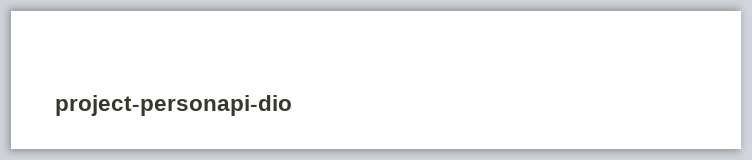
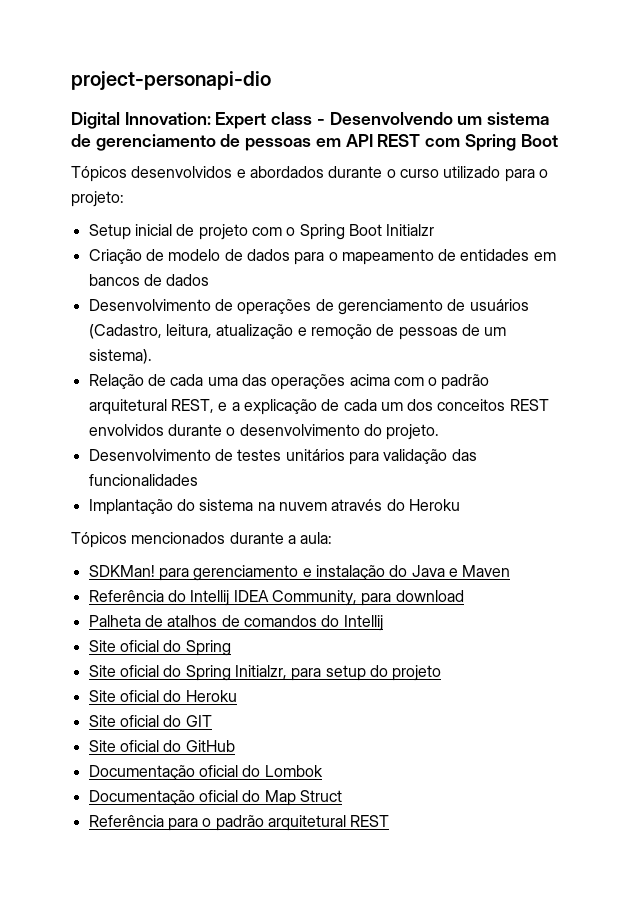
+ Digital Innovation: Expert class - Desenvolvendo um sistema de gerenciamento de pessoas em API REST com Spring Boot
+ Tópicos desenvolvidos e abordados durante o curso utilizado para o projeto:
+ Setup inicial de projeto com o Spring Boot Initialzr
+ Criação de modelo de dados para o mapeamento de entidades em bancos de dados
+ Desenvolvimento de operações de gerenciamento de usuários (Cadastro, leitura, atualização e remoção de pessoas de um sistema).
+ Relação de cada uma das operações acima com o padrão arquitetural REST, e a explicação de cada um dos conceitos REST envolvidos durante o desenvolvimento do projeto.
+ Desenvolvimento de testes unitários para validação das funcionalidades
+ Implantação do sistema na nuvem através do Heroku
+ Tópicos mencionados durante a aula:
+ SDKMan! para gerenciamento e instalação do Java e Maven
+ Referência do Intellij IDEA Community, para download
+ Palheta de atalhos de comandos do Intellij
+ Site oficial do Spring
+ Site oficial do Spring Initialzr, para setup do projeto
+ Site oficial do Heroku
+ Site oficial do GIT
+ Site oficial do GitHub
+ Documentação oficial do Lombok
+ Documentação oficial do Map Struct
+ Referência para o padrão arquitetural REST

